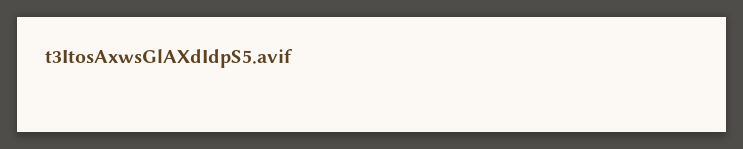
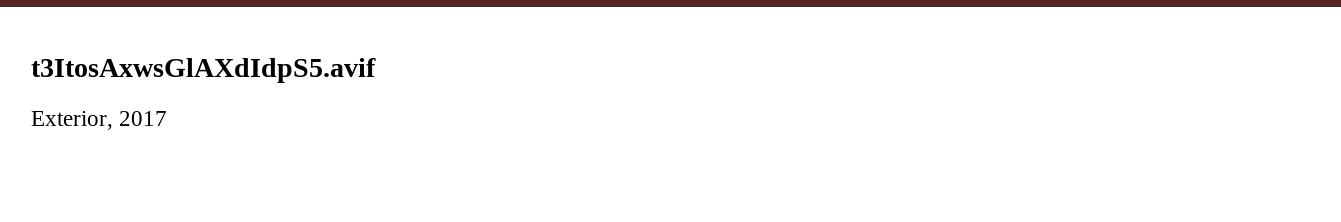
+ Exterior, 2017

